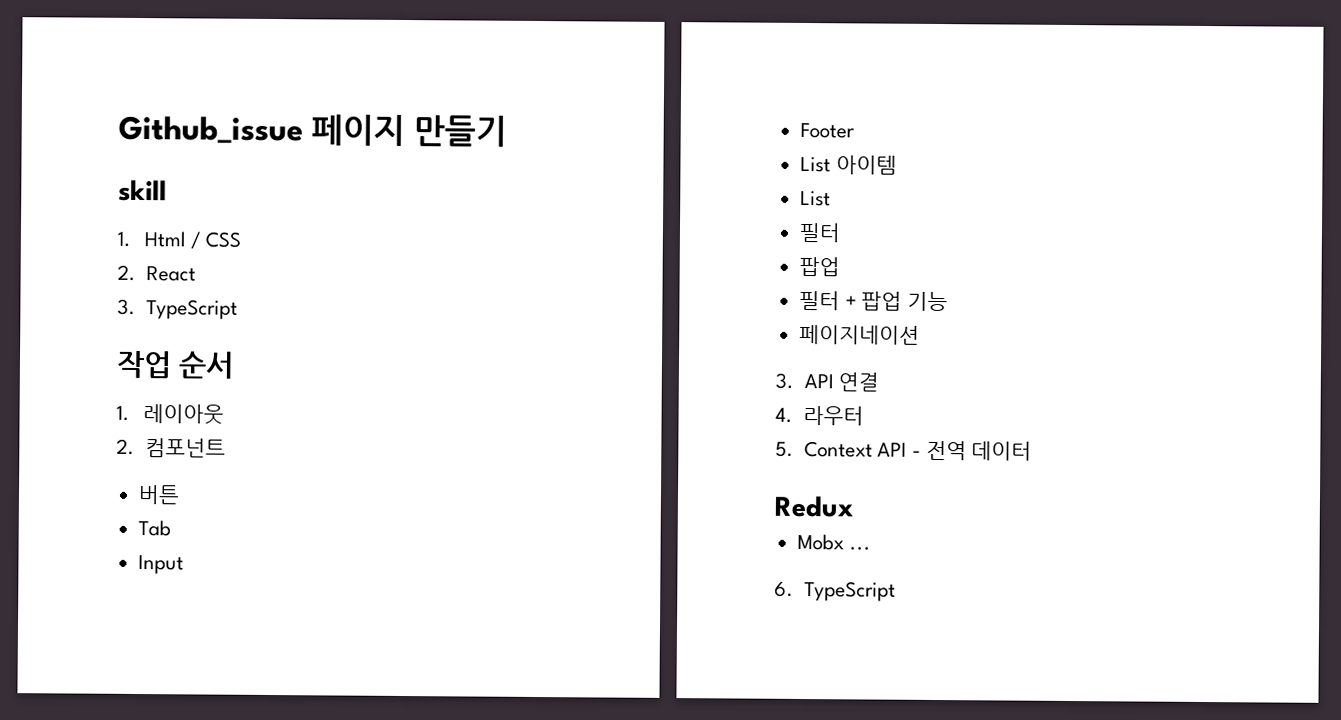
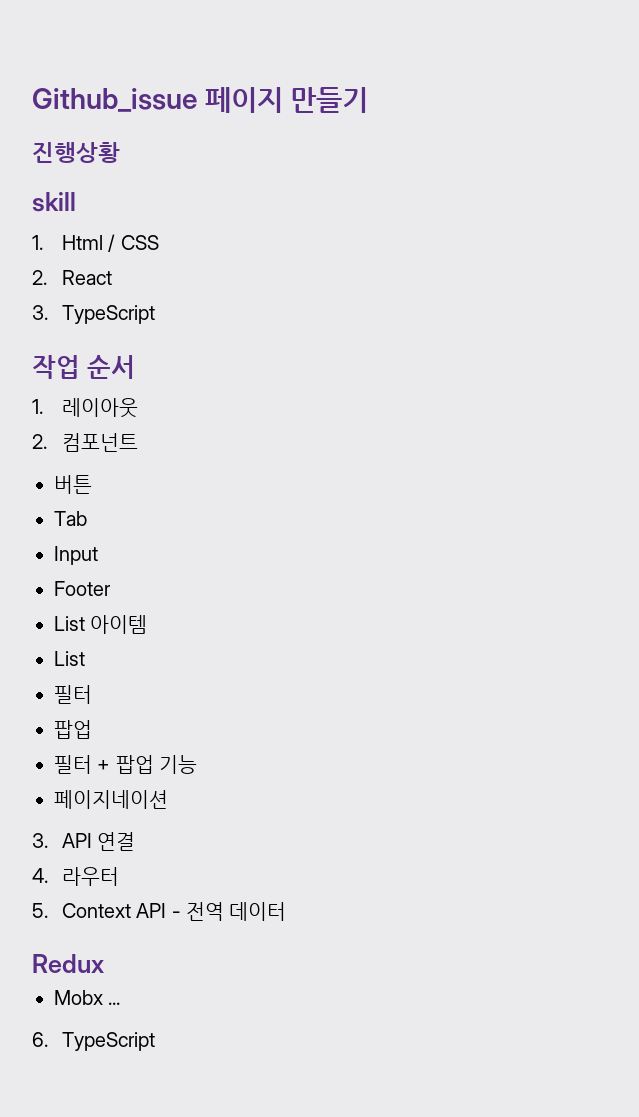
+ 진행상황

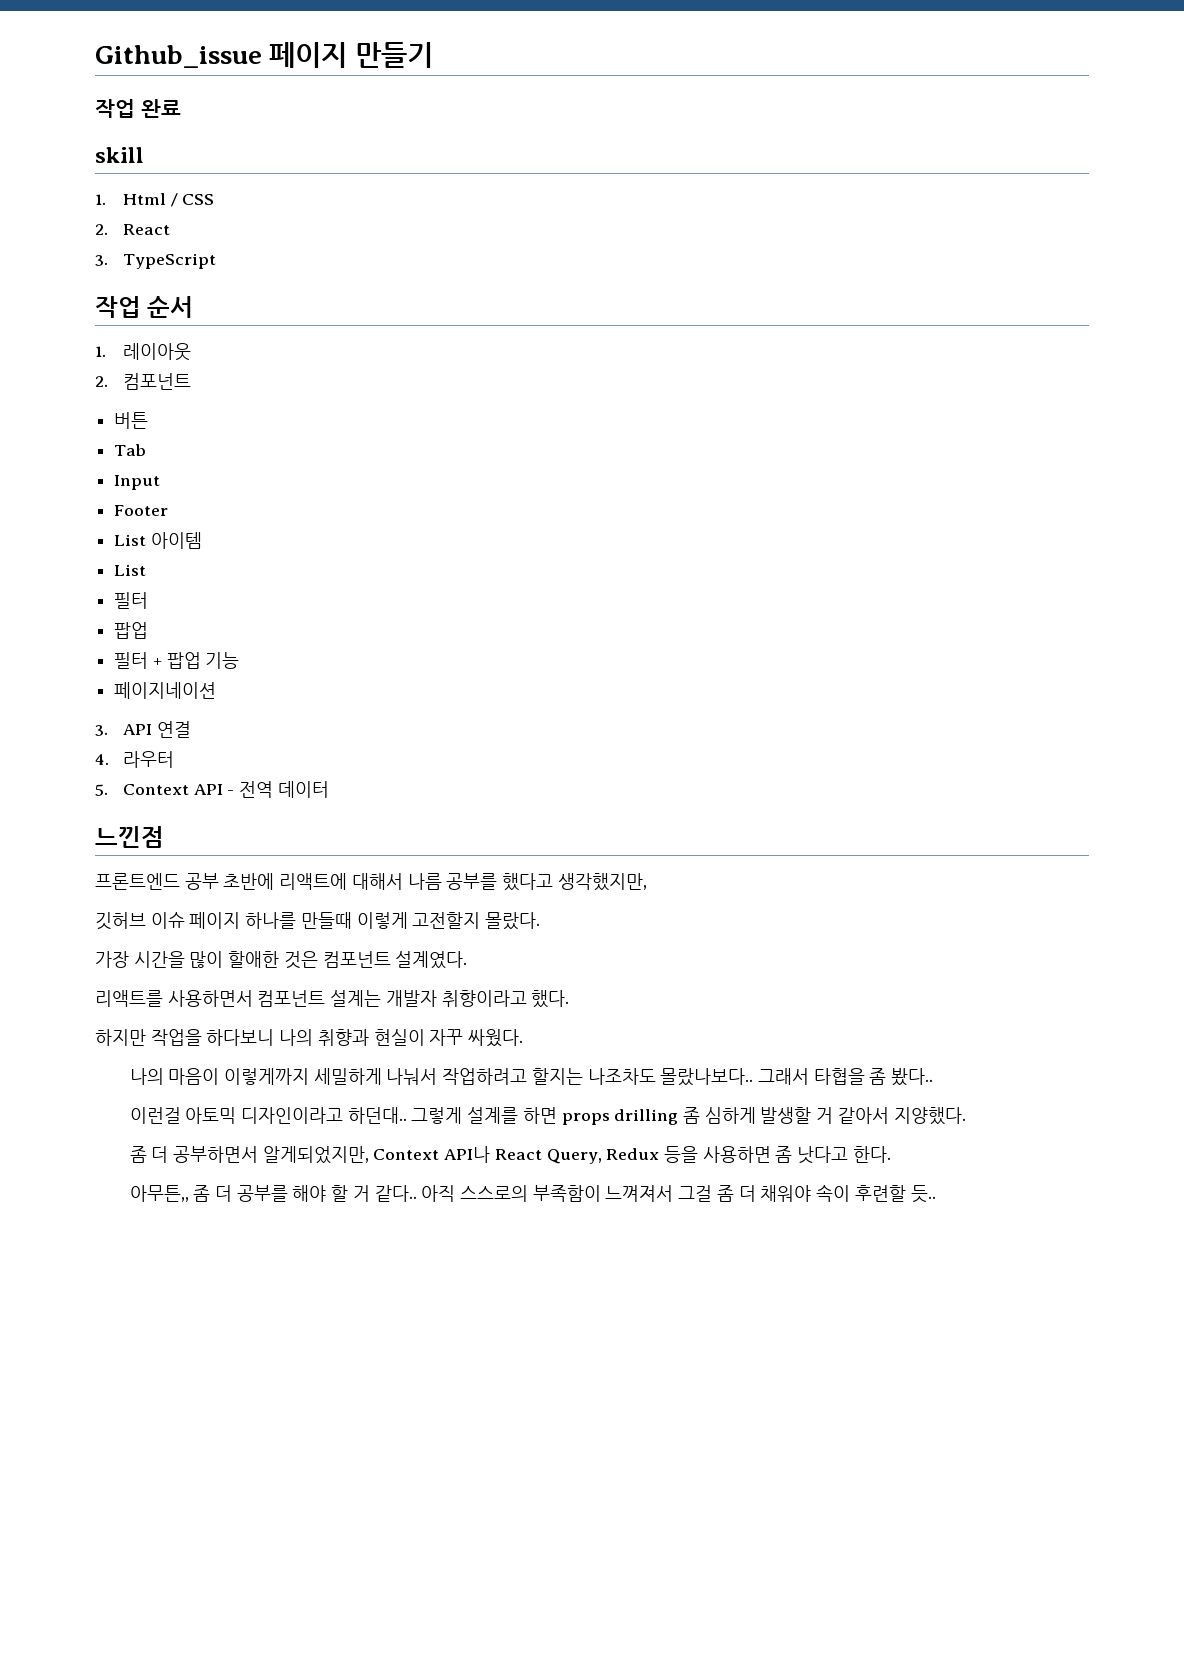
- 진행상황
+ 작업 완료
- Redux
- Mobx ...
- 6. TypeScript
+ 느낀점
+ 프론트엔드 공부 초반에 리액트에 대해서 나름 공부를 했다고 생각했지만,
+ 깃허브 이슈 페이지 하나를 만들때 이렇게 고전할지 몰랐다.
+ 가장 시간을 많이 할애한 것은 컴포넌트 설계였다.
+ 리액트를 사용하면서 컴포넌트 설계는 개발자 취향이라고 했다.
+ 하지만 작업을 하다보니 나의 취향과 현실이 자꾸 싸웠다.
+ 나의 마음이 이렇게까지 세밀하게 나눠서 작업하려고 할지는 나조차도 몰랐나보다.. 그래서 타협을 좀 봤다..
+ 이런걸 아토믹 디자인이라고 하던대.. 그렇게 설계를 하면 props drilling 좀 심하게 발생할 거 같아서 지양했다.
+ 좀 더 공부하면서 알게되었지만, Context API나 React Query, Redux 등을 사용하면 좀 낫다고 한다.
+ 아무튼,, 좀 더 공부를 해야 할 거 같다.. 아직 스스로의 부족함이 느껴져서 그걸 좀 더 채워야 속이 후련할 듯..

